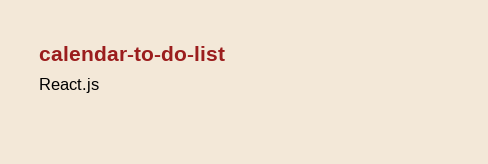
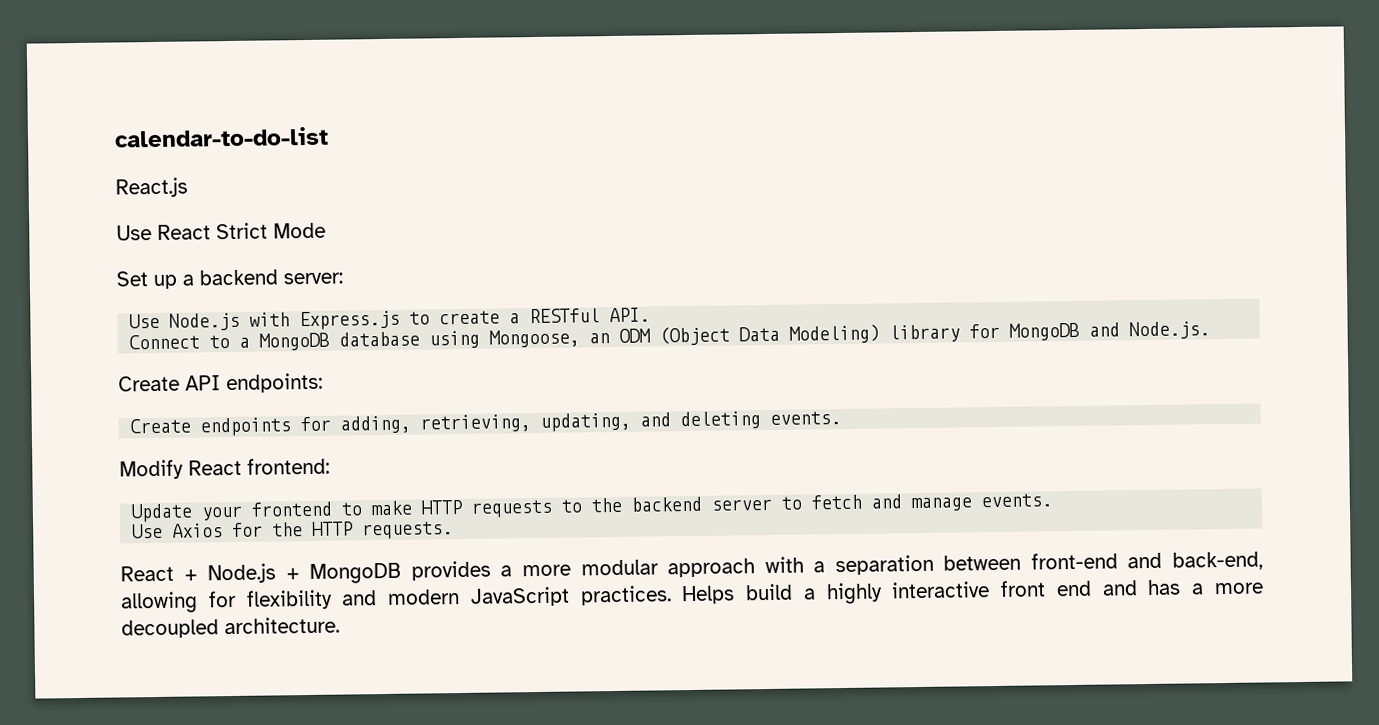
+ Use React Strict Mode
+ Set up a backend server:
+ Use Node.js with Express.js to create a RESTful API.
+ Connect to a MongoDB database using Mongoose, an ODM (Object Data Modeling) library for MongoDB and Node.js.
+ Create API endpoints:
+ Create endpoints for adding, retrieving, updating, and deleting events.
+ Modify React frontend:
+ Update your frontend to make HTTP requests to the backend server to fetch and manage events.
+ Use Axios for the HTTP requests.
+ React + Node.js + MongoDB provides a more modular approach with a separation between front-end and back-end, allowing for flexibility and modern JavaScript practices. Helps build a highly interactive front end and has a more decoupled architecture.

